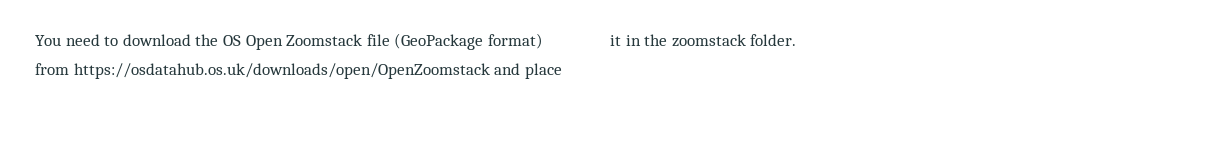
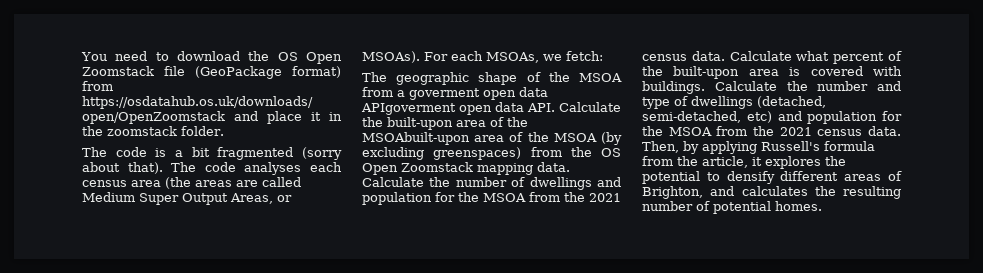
+ The code is a bit fragmented (sorry about that). The code analyses each census area (the areas are called Medium Super Output Areas, or MSOAs). For each MSOAs, we fetch:
+ The geographic shape of the MSOA from a goverment open data APIgoverment open data API. Calculate the built-upon area of the MSOAbuilt-upon area of the MSOA (by excluding greenspaces) from the OS Open Zoomstack mapping data. Calculate the number of dwellings and population for the MSOA from the 2021 census data. Calculate what percent of the built-upon area is covered with buildings. Calculate the number and type of dwellings (detached, semi-detached, etc) and population for the MSOA from the 2021 census data. Then, by applying Russell's formula from the article, it explores the potential to densify different areas of Brighton, and calculates the resulting number of potential homes.

